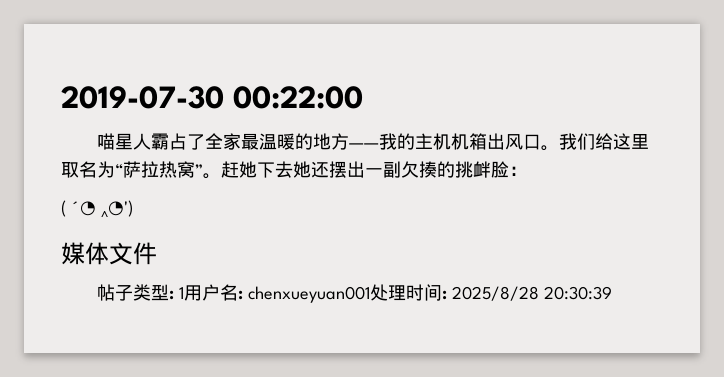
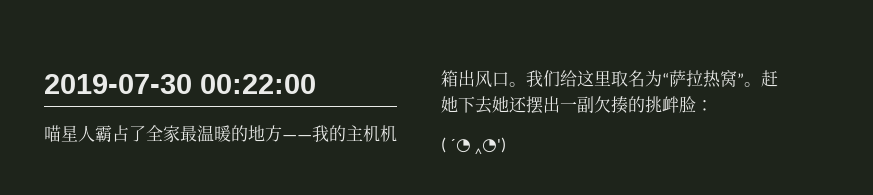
- 媒体文件
- 帖子类型: 1用户名: chenxueyuan001处理时间: 2025/8/28 20:30:39

